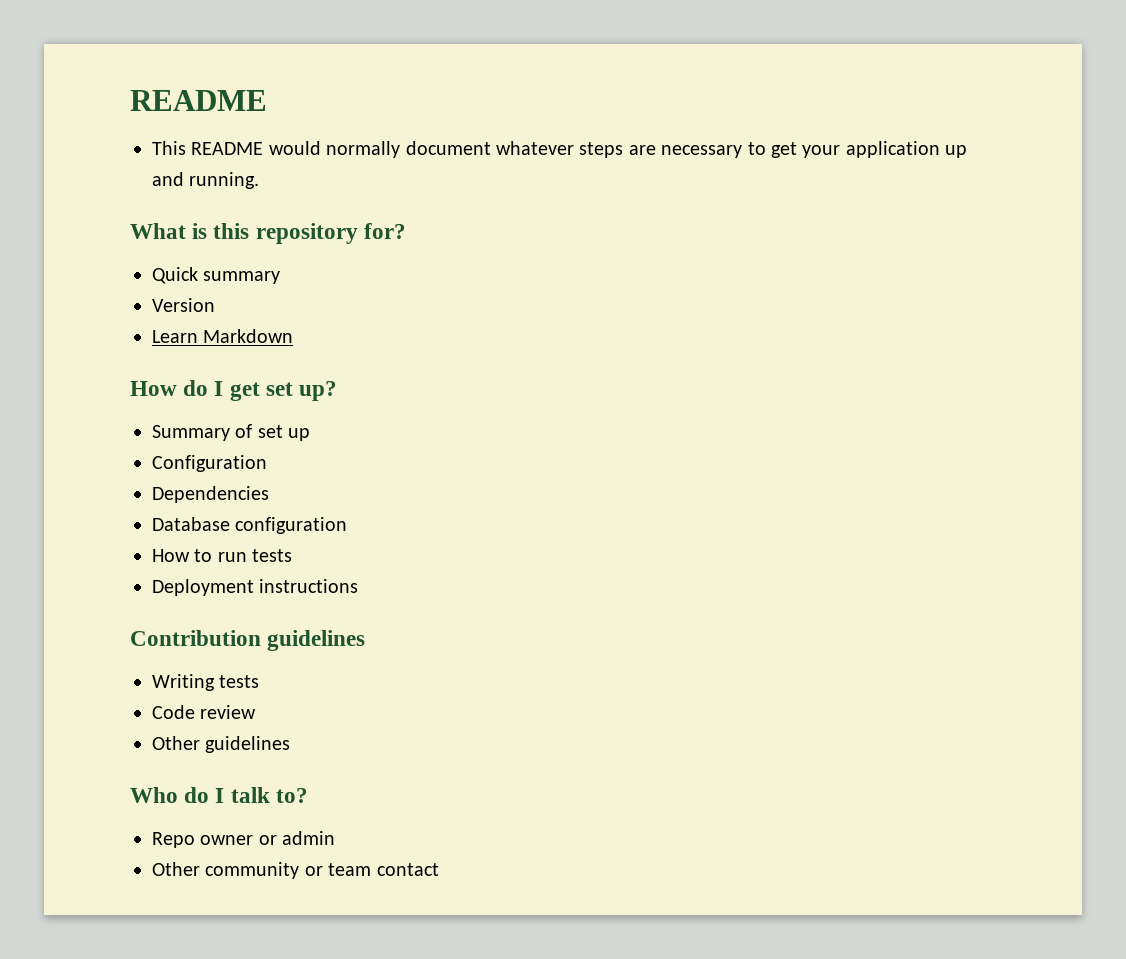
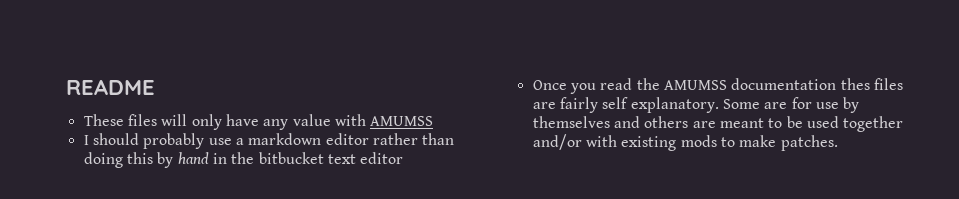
- This README would normally document whatever steps are necessary to get your application up and running.
- What is this repository for?
- Quick summary
- Version
- Learn Markdown
- How do I get set up?
- Summary of set up
- Configuration
- Dependencies
- Database configuration
- How to run tests
- Deployment instructions
- Contribution guidelines
- Writing tests
- Code review
- Other guidelines
- Who do I talk to?
- Repo owner or admin
- Other community or team contact
+ These files will only have any value with AMUMSS
+ I should probably use a markdown editor rather than doing this by hand in the bitbucket text editor
+ Once you read the AMUMSS documentation thes files are fairly self explanatory. Some are for use by themselves and others are meant to be used together and/or with existing mods to make patches.

